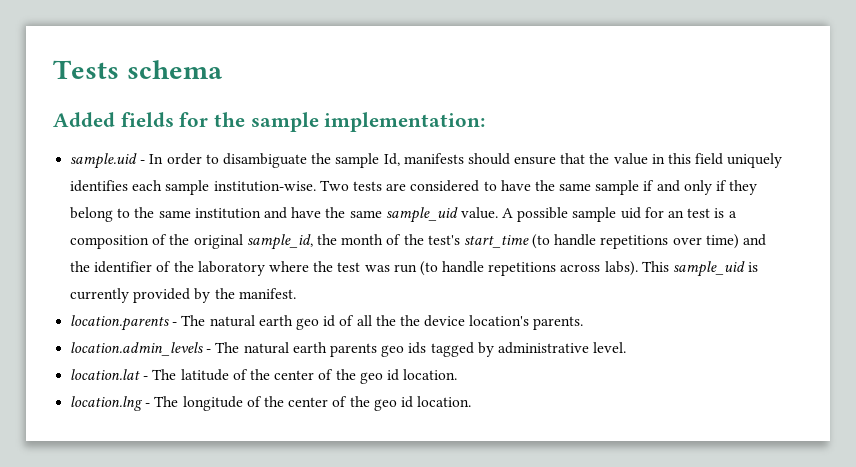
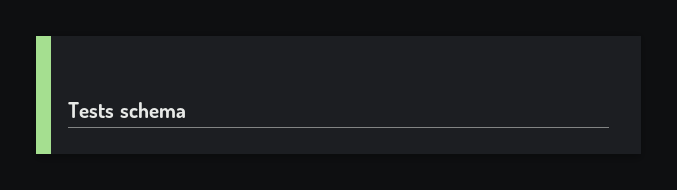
- Added fields for the sample implementation:
- sample.uid - In order to disambiguate the sample Id, manifests should ensure that the value in this field uniquely identifies each sample institution-wise. Two tests are considered to have the same sample if and only if they belong to the same institution and have the same sample_uid value. A possible sample uid for an test is a composition of the original sample_id, the month of the test's start_time (to handle repetitions over time) and the identifier of the laboratory where the test was run (to handle repetitions across labs). This sample_uid is currently provided by the manifest.
- location.parents - The natural earth geo id of all the the device location's parents.
- location.admin_levels - The natural earth parents geo ids tagged by administrative level.
- location.lat - The latitude of the center of the geo id location.
- location.lng - The longitude of the center of the geo id location.

